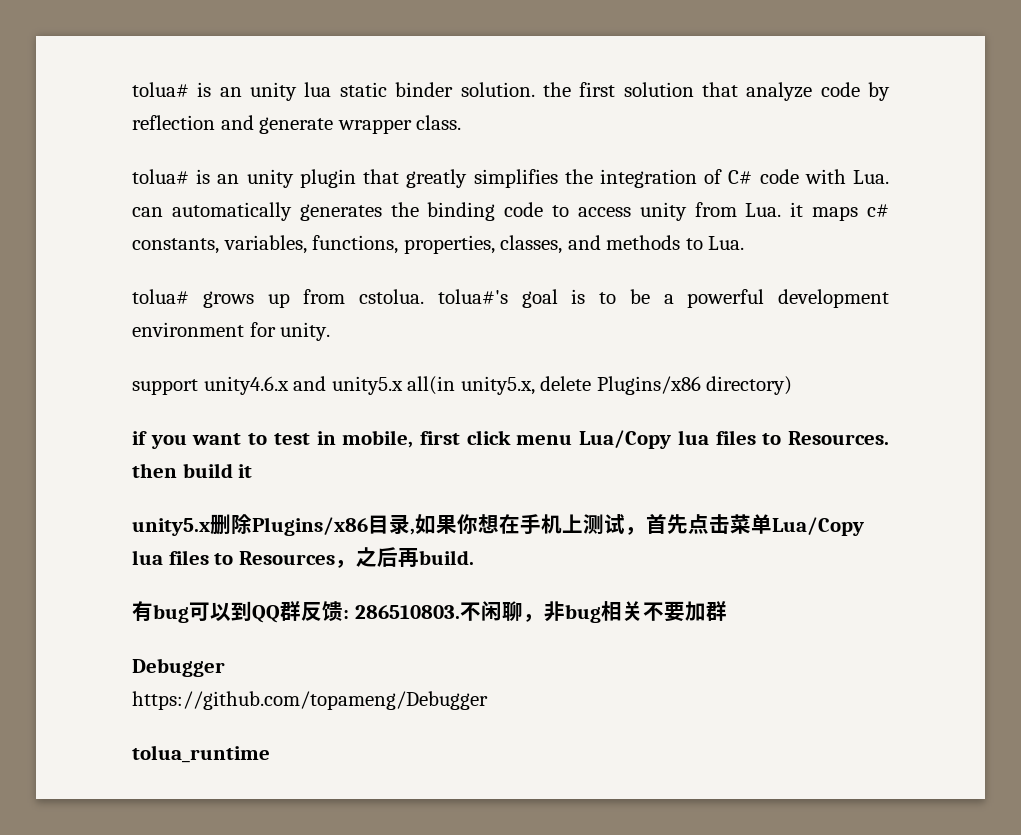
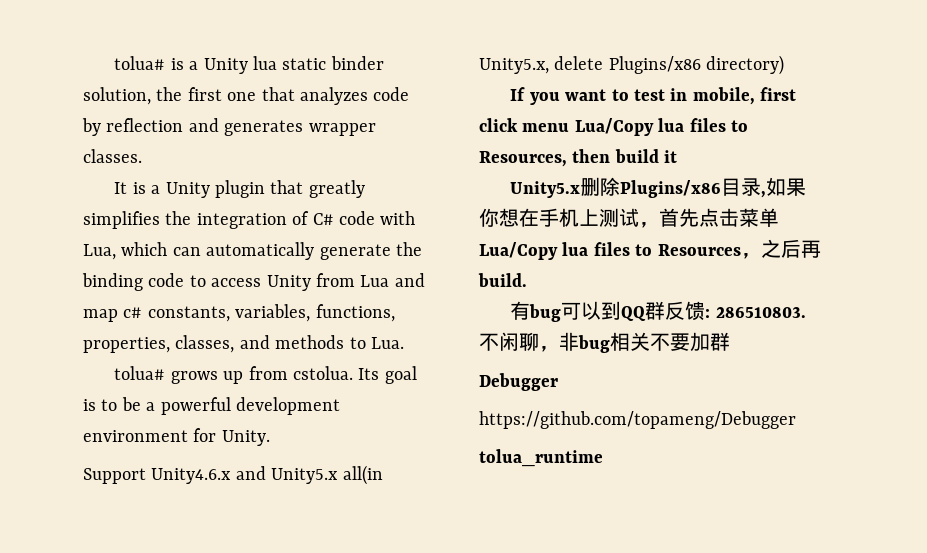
- tolua# is an unity lua static binder solution. the first solution that analyze code by reflection and generate wrapper class.
- tolua# is an unity plugin that greatly simplifies the integration of C# code with Lua. can automatically generates the binding code to access unity from Lua. it maps c# constants, variables, functions, properties, classes, and methods to Lua.
+ tolua# is a Unity lua static binder solution, the first one that analyzes code by reflection and generates wrapper classes.
+ It is a Unity plugin that greatly simplifies the integration of C# code with Lua, which can automatically generate the binding code to access Unity from Lua and map c# constants, variables, functions, properties, classes, and methods to Lua.
- tolua# grows up from cstolua. tolua#'s goal is to be a powerful development environment for unity.
- support unity4.6.x and unity5.x all(in unity5.x, delete Plugins/x86 directory)
+ tolua# grows up from cstolua. Its goal is to be a powerful development environment for Unity.
+ Support Unity4.6.x and Unity5.x all(in Unity5.x, delete Plugins/x86 directory)
- if you want to test in mobile, first click menu Lua/Copy lua files to Resources. then build it
+ If you want to test in mobile, first click menu Lua/Copy lua files to Resources, then build it
- unity5.x删除Plugins/x86目录,如果你想在手机上测试，首先点击菜单Lua/Copy lua files to Resources，之后再build.
+ Unity5.x删除Plugins/x86目录,如果你想在手机上测试，首先点击菜单Lua/Copy lua files to Resources，之后再build.

